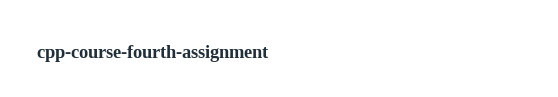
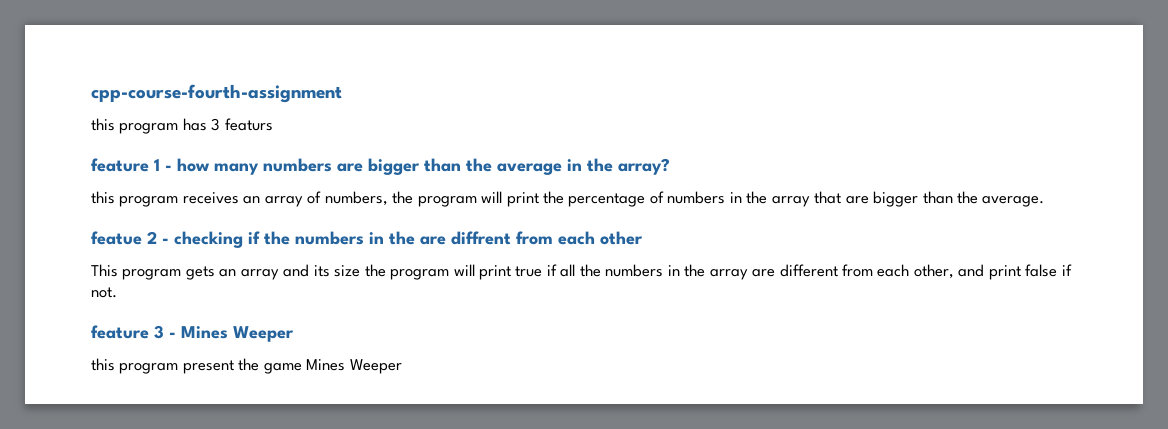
+ this program has 3 featurs
+ feature 1 - how many numbers are bigger than the average in the array?
+ this program receives an array of numbers, the program will print the percentage of numbers in the array that are bigger than the average.
+ featue 2 - checking if the numbers in the are diffrent from each other
+ This program gets an array and its size the program will print true if all the numbers in the array are different from each other, and print false if not.
+ feature 3 - Mines Weeper
+ this program present the game Mines Weeper

